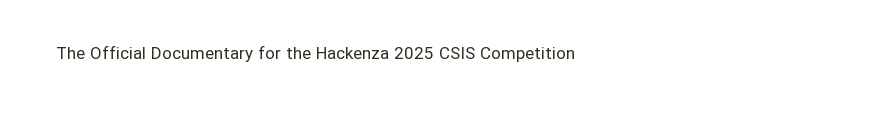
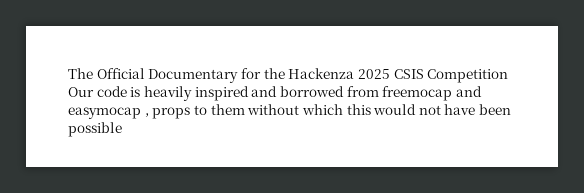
- The Official Documentary for the Hackenza 2025 CSIS Competition
+ The Official Documentary for the Hackenza 2025 CSIS Competition Our code is heavily inspired and borrowed from freemocap and easymocap , props to them without which this would not have been possible

